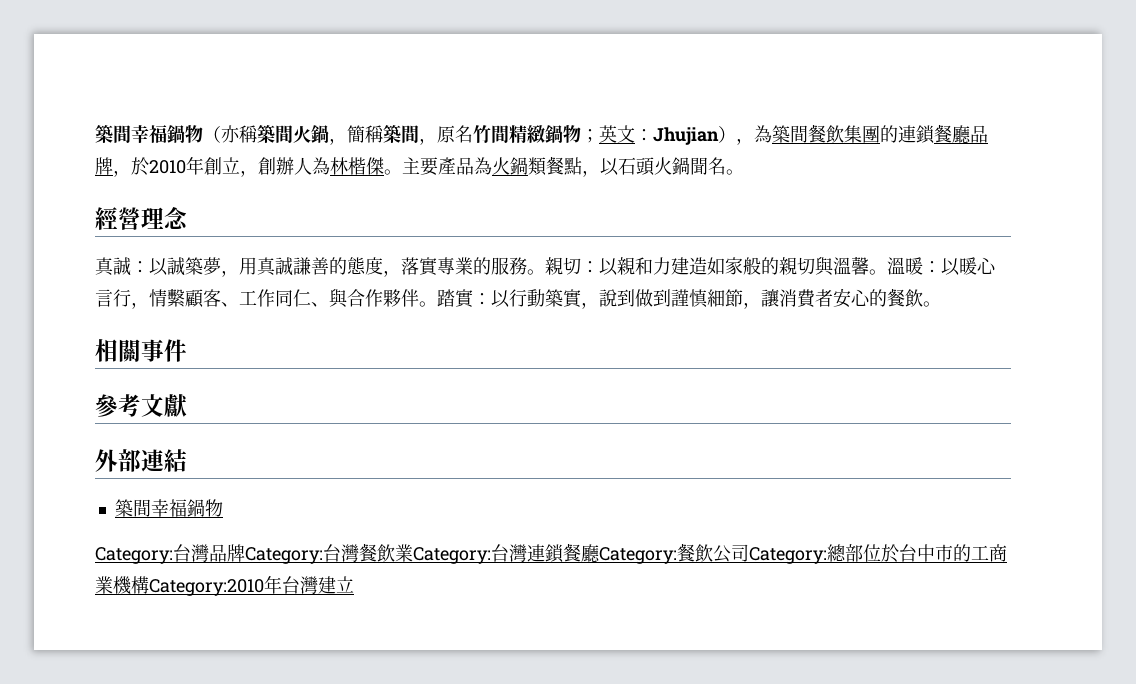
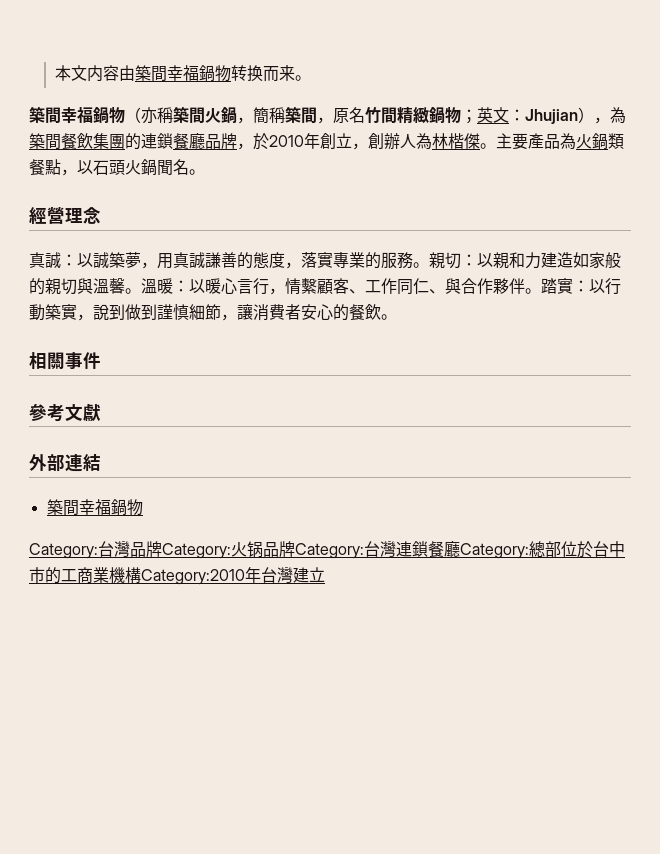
+ 本文内容由築間幸福鍋物转换而来。
- Category:台灣品牌Category:台灣餐飲業Category:台灣連鎖餐廳Category:餐飲公司Category:總部位於台中市的工商業機構Category:2010年台灣建立
+ Category:台灣品牌Category:火锅品牌Category:台灣連鎖餐廳Category:總部位於台中市的工商業機構Category:2010年台灣建立

